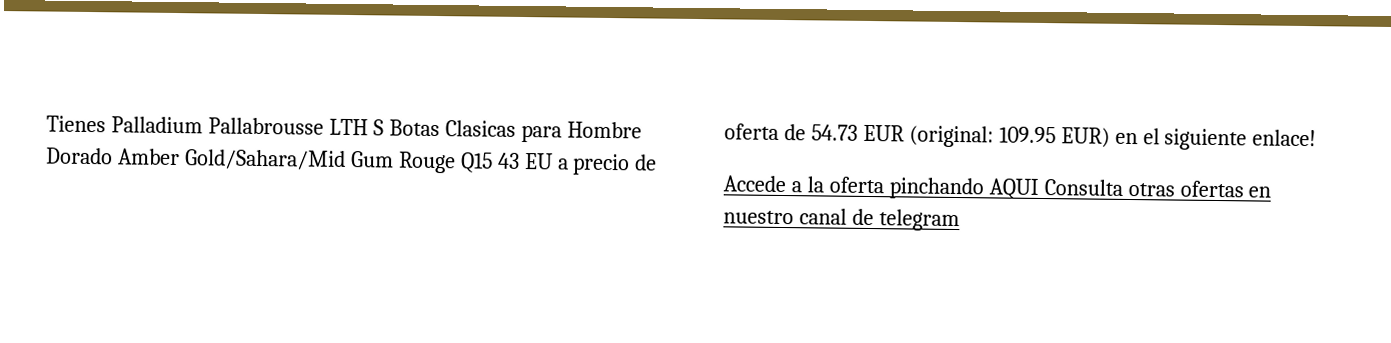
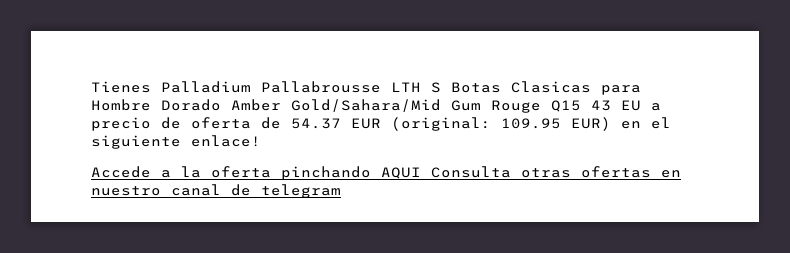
- Tienes Palladium Pallabrousse LTH S Botas Clasicas para Hombre Dorado Amber Gold/Sahara/Mid Gum Rouge Q15 43 EU a precio de oferta de 54.73 EUR (original: 109.95 EUR) en el siguiente enlace!
+ Tienes Palladium Pallabrousse LTH S Botas Clasicas para Hombre Dorado Amber Gold/Sahara/Mid Gum Rouge Q15 43 EU a precio de oferta de 54.37 EUR (original: 109.95 EUR) en el siguiente enlace!

